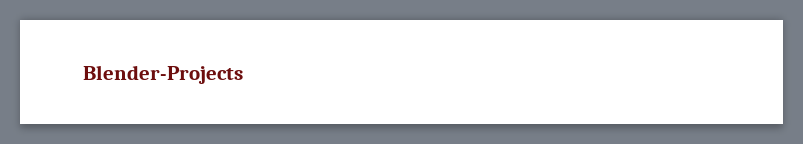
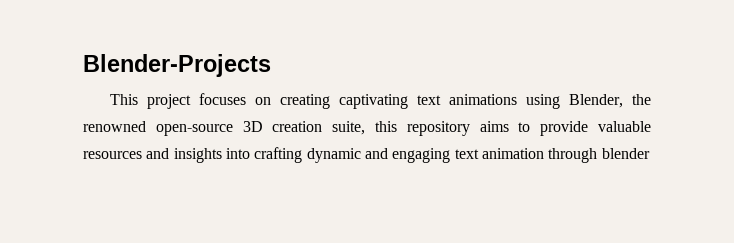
+ This project focuses on creating captivating text animations using Blender, the renowned open-source 3D creation suite, this repository aims to provide valuable resources and insights into crafting dynamic and engaging text animation through blender

